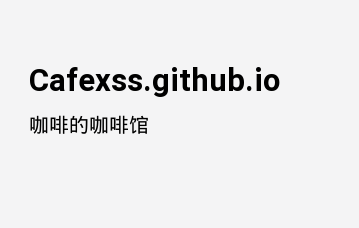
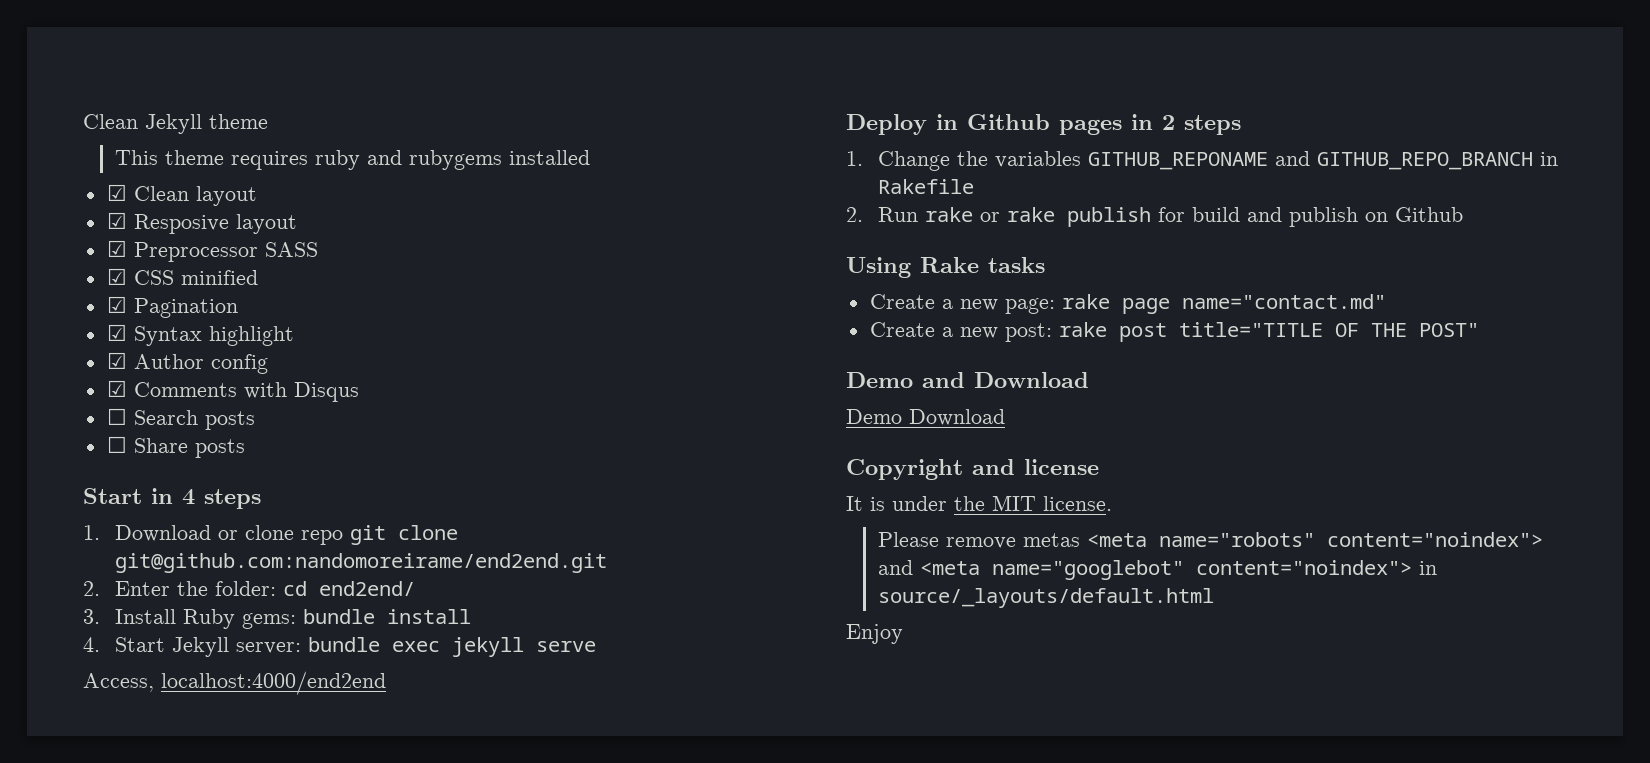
- Cafexss.github.io
- 咖啡的咖啡馆
+ Clean Jekyll theme
+ This theme requires ruby and rubygems installed
+ ☑ Clean layout
+ ☑ Resposive layout
+ ☑ Preprocessor SASS
+ ☑ CSS minified
+ ☑ Pagination
+ ☑ Syntax highlight
+ ☑ Author config
+ ☑ Comments with Disqus
+ ☐ Search posts
+ ☐ Share posts
+ Start in 4 steps
+ 1. Download or clone repo git clone git@github.com:nandomoreirame/end2end.git
+ 2. Enter the folder: cd end2end/
+ 3. Install Ruby gems: bundle install
+ 4. Start Jekyll server: bundle exec jekyll serve
+ Access, localhost:4000/end2end
+ Deploy in Github pages in 2 steps
+ 1. Change the variables GITHUB_REPONAME and GITHUB_REPO_BRANCH in Rakefile
+ 2. Run rake or rake publish for build and publish on Github
+ Using Rake tasks
+ Create a new page: rake page name="contact.md"
+ Create a new post: rake post title="TITLE OF THE POST"
+ Demo and Download
+ Demo Download
+ Copyright and license
+ It is under the MIT license.
+ Please remove metas <meta name="robots" content="noindex"> and <meta name="googlebot" content="noindex"> in source/_layouts/default.html
+ Enjoy

